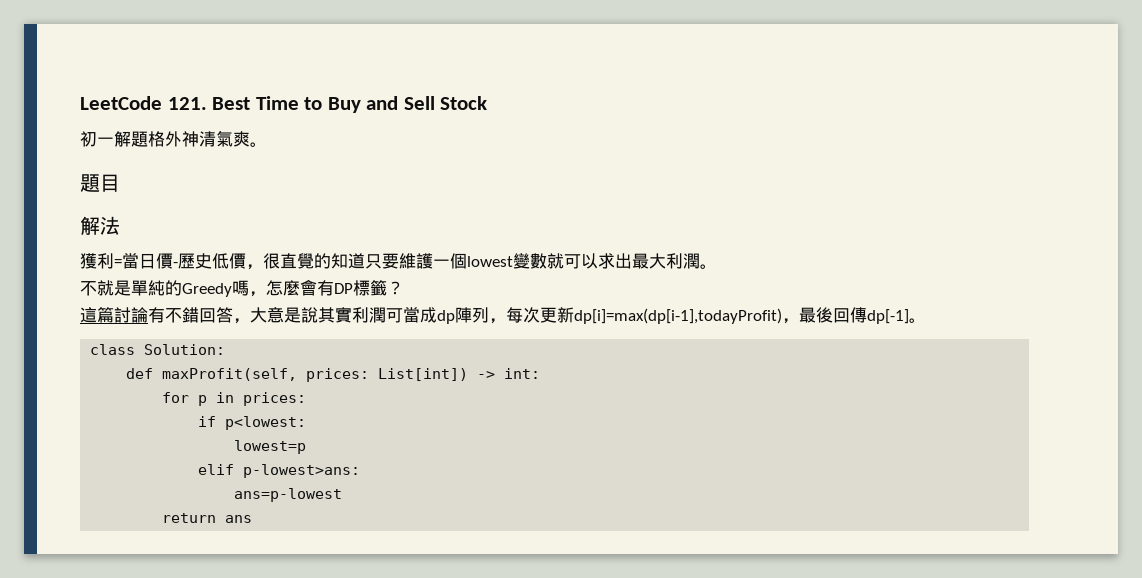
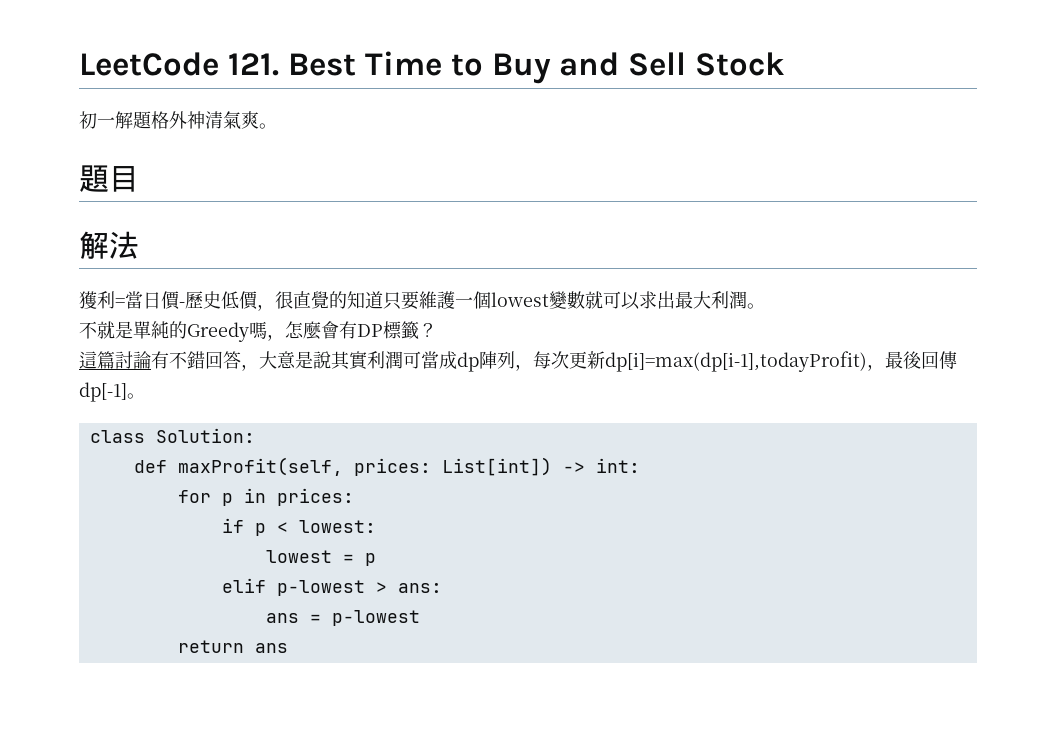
- if p<lowest:
- lowest=p
- elif p-lowest>ans:
- ans=p-lowest
+ if p < lowest:
+ lowest = p
+ elif p-lowest > ans:
+ ans = p-lowest

